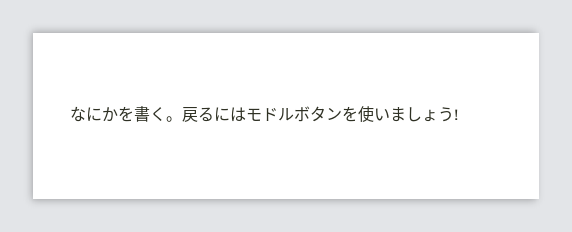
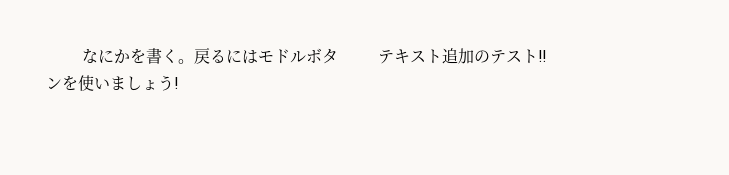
+ テキスト追加のテスト!!

